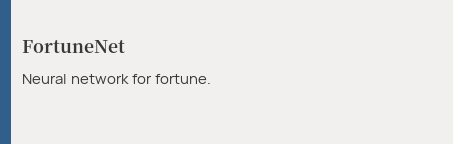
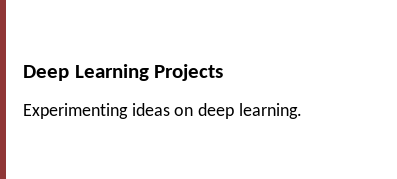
- FortuneNet
- Neural network for fortune.
+ Deep Learning Projects
+ Experimenting ideas on deep learning.

